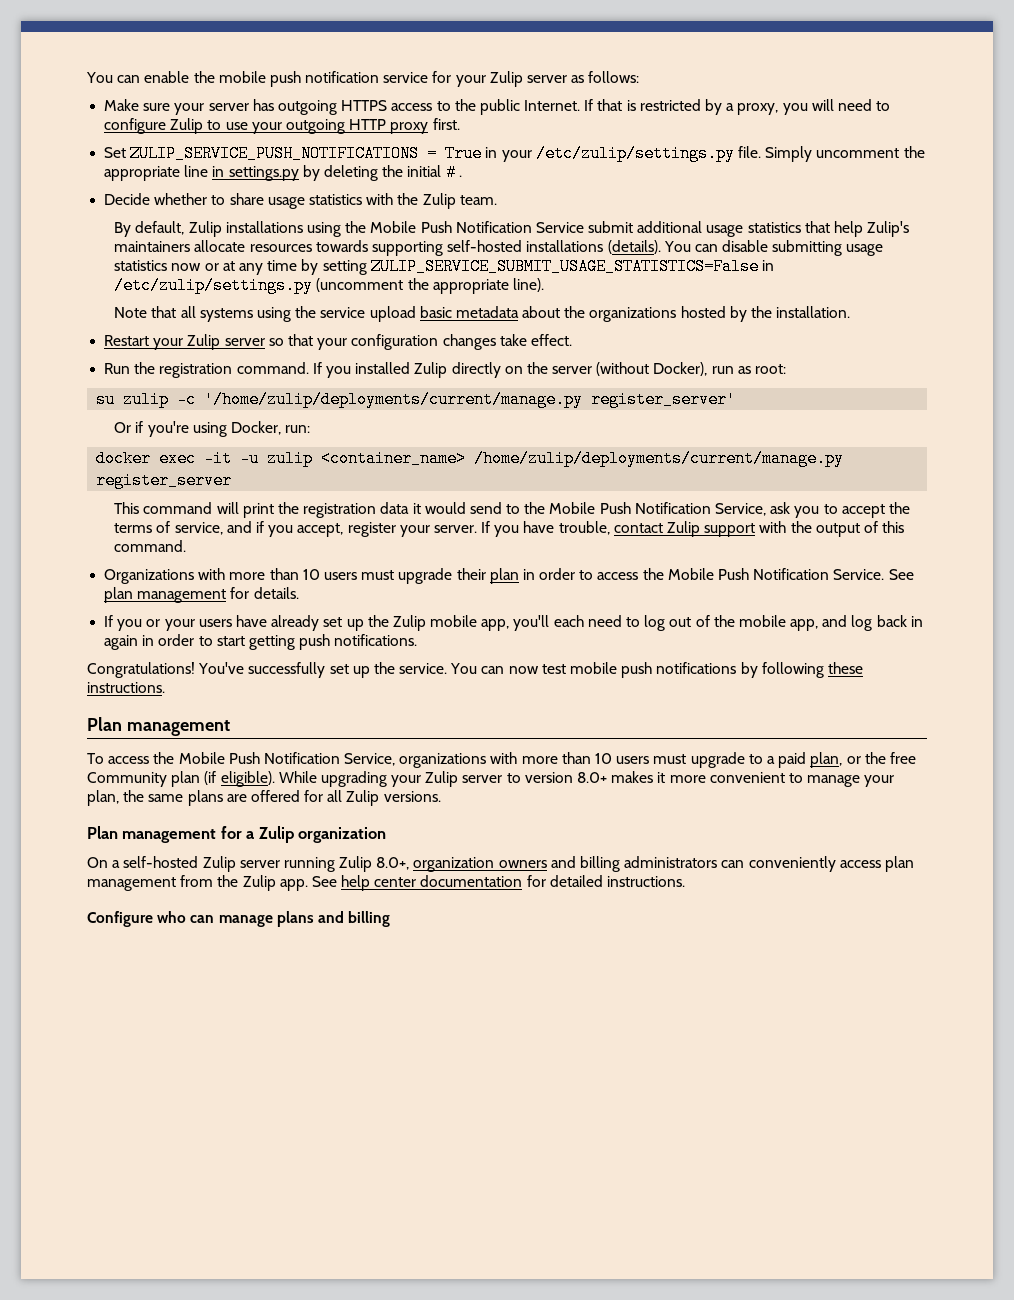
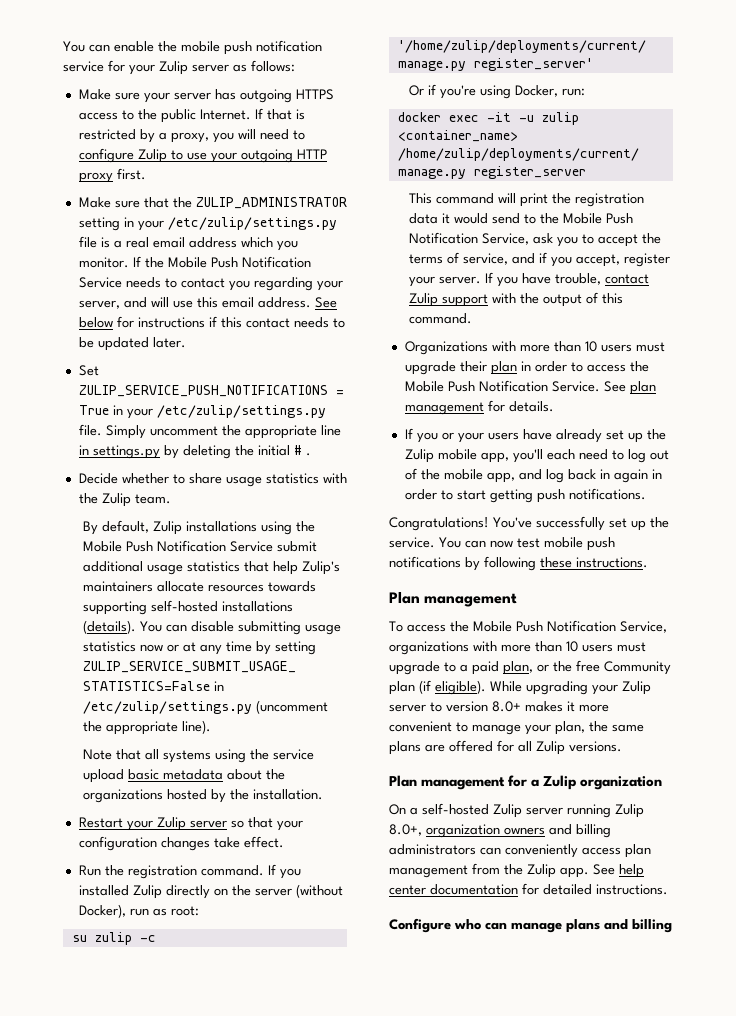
+ Make sure that the ZULIP_ADMINISTRATOR setting in your /etc/zulip/settings.py file is a real email address which you monitor. If the Mobile Push Notification Service needs to contact you regarding your server, and will use this email address. See below for instructions if this contact needs to be updated later.

